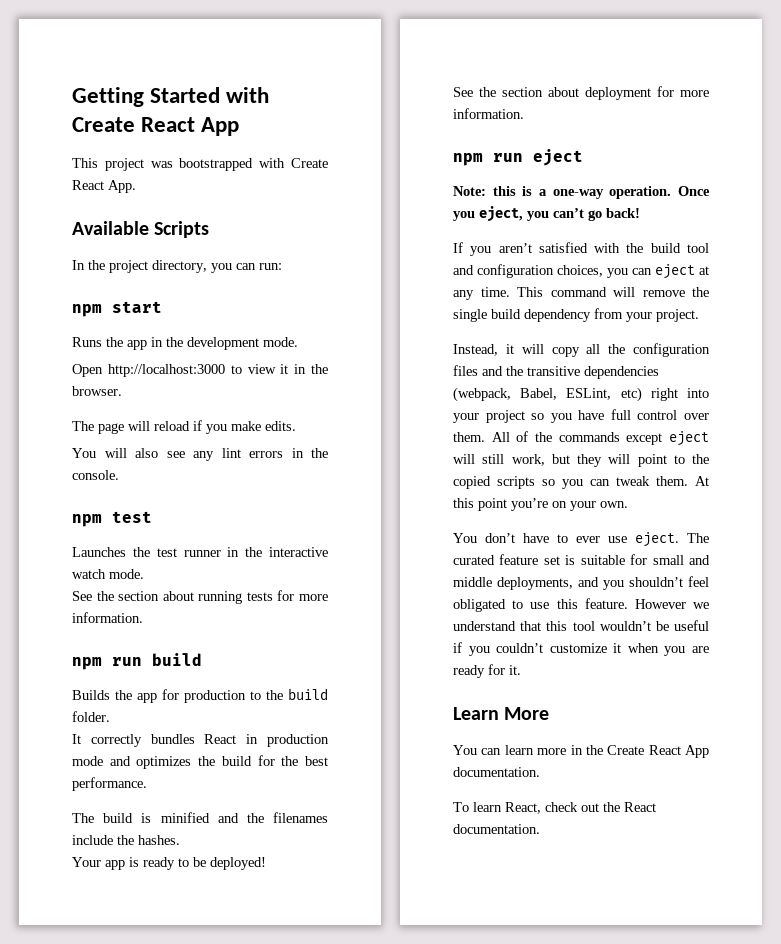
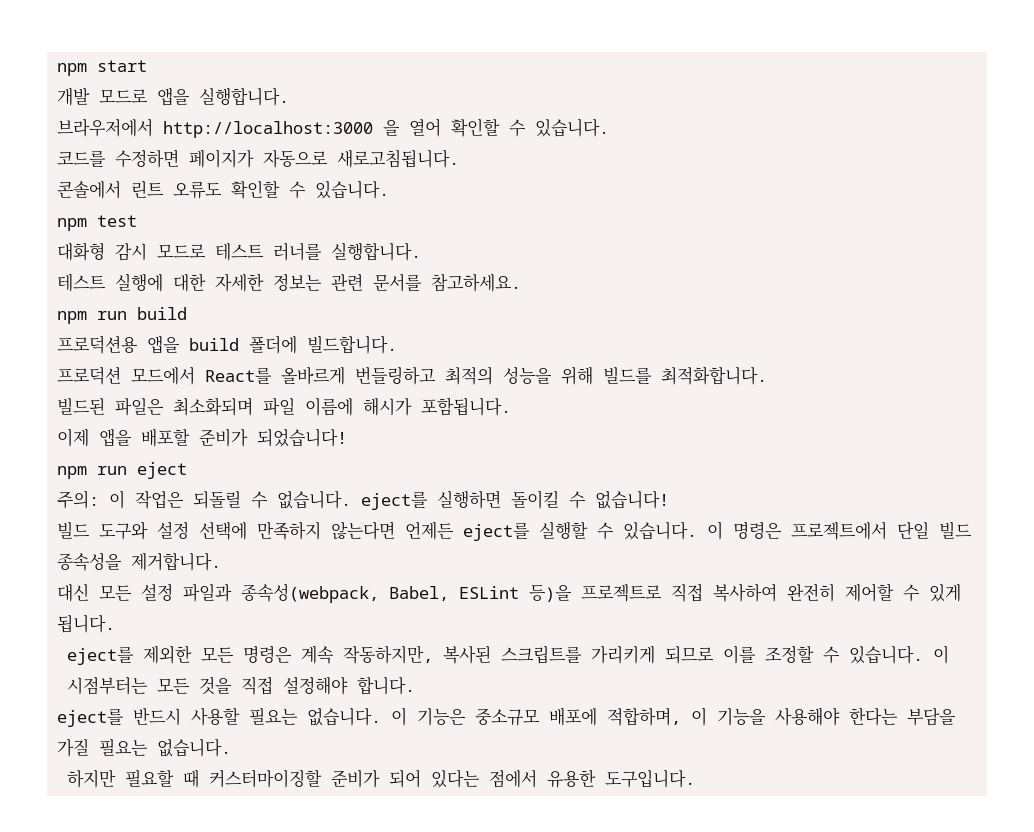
- Getting Started with Create React App
- This project was bootstrapped with Create React App.
- Available Scripts
- In the project directory, you can run:
  npm start
- Runs the app in the development mode.
- Open http://localhost:3000 to view it in the browser.
- The page will reload if you make edits.
- You will also see any lint errors in the console.
+ 개발 모드로 앱을 실행합니다.
+ 브라우저에서 http://localhost:3000 을 열어 확인할 수 있습니다.
+ 코드를 수정하면 페이지가 자동으로 새로고침됩니다.
+ 콘솔에서 린트 오류도 확인할 수 있습니다.
  npm test
- Launches the test runner in the interactive watch mode.
- See the section about running tests for more information.
+ 대화형 감시 모드로 테스트 러너를 실행합니다.
+ 테스트 실행에 대한 자세한 정보는 관련 문서를 참고하세요.
  npm run build
- Builds the app for production to the build folder.
- It correctly bundles React in production mode and optimizes the build for the best performance.
- The build is minified and the filenames include the hashes.
- Your app is ready to be deployed!
- See the section about deployment for more information.
+ 프로덕션용 앱을 build 폴더에 빌드합니다.
+ 프로덕션 모드에서 React를 올바르게 번들링하고 최적의 성능을 위해 빌드를 최적화합니다.
+ 빌드된 파일은 최소화되며 파일 이름에 해시가 포함됩니다.
+ 이제 앱을 배포할 준비가 되었습니다!
  npm run eject
- Note: this is a one-way operation. Once you eject, you can’t go back!
- If you aren’t satisfied with the build tool and configuration choices, you can eject at any time. This command will remove the single build dependency from your project.
- Instead, it will copy all the configuration files and the transitive dependencies (webpack, Babel, ESLint, etc) right into your project so you have full control over them. All of the commands except eject will still work, but they will point to the copied scripts so you can tweak them. At this point you’re on your own.
- You don’t have to ever use eject. The curated feature set is suitable for small and middle deployments, and you shouldn’t feel obligated to use this feature. However we understand that this tool wouldn’t be useful if you couldn’t customize it when you are ready for it.
- Learn More
- You can learn more in the Create React App documentation.
- To learn React, check out the React documentation.
+ 주의: 이 작업은 되돌릴 수 없습니다. eject를 실행하면 돌이킬 수 없습니다!
+ 빌드 도구와 설정 선택에 만족하지 않는다면 언제든 eject를 실행할 수 있습니다. 이 명령은 프로젝트에서 단일 빌드 종속성을 제거합니다.
+ 대신 모든 설정 파일과 종속성(webpack, Babel, ESLint 등)을 프로젝트로 직접 복사하여 완전히 제어할 수 있게 됩니다.
+ eject를 제외한 모든 명령은 계속 작동하지만, 복사된 스크립트를 가리키게 되므로 이를 조정할 수 있습니다. 이 시점부터는 모든 것을 직접 설정해야 합니다.
+ eject를 반드시 사용할 필요는 없습니다. 이 기능은 중소규모 배포에 적합하며, 이 기능을 사용해야 한다는 부담을 가질 필요는 없습니다.
+ 하지만 필요할 때 커스터마이징할 준비가 되어 있다는 점에서 유용한 도구입니다.

